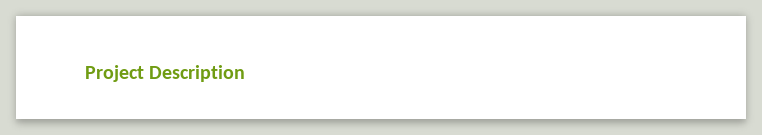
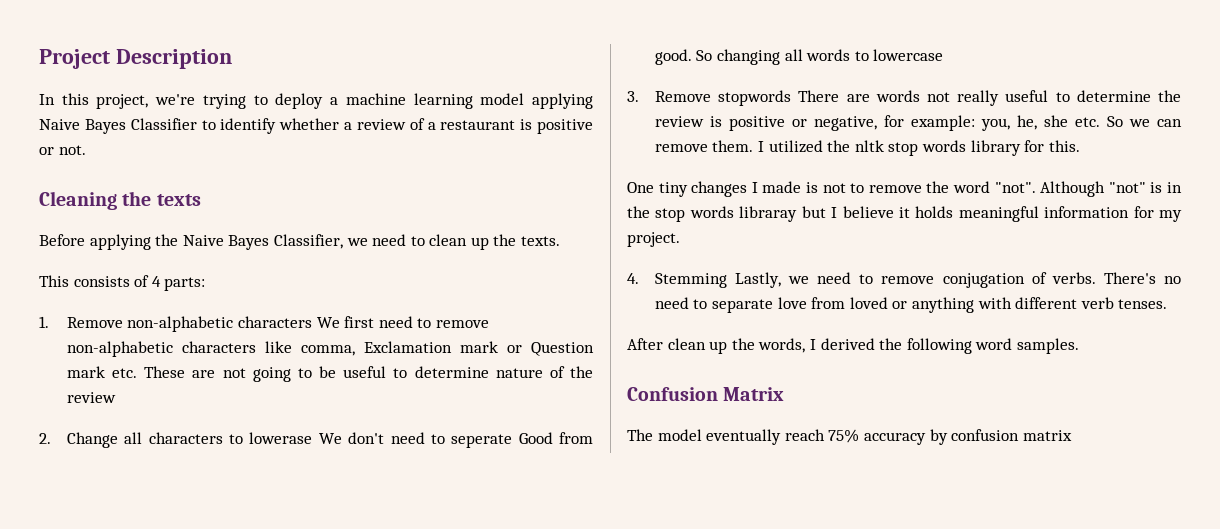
+ In this project, we're trying to deploy a machine learning model applying Naive Bayes Classifier to identify whether a review of a restaurant is positive or not.
+ Cleaning the texts
+ Before applying the Naive Bayes Classifier, we need to clean up the texts.
+ This consists of 4 parts:
+ 1. Remove non-alphabetic characters We first need to remove non-alphabetic characters like comma, Exclamation mark or Question mark etc. These are not going to be useful to determine nature of the review
+ 2. Change all characters to lowerase We don't need to seperate Good from good. So changing all words to lowercase
+ 3. Remove stopwords There are words not really useful to determine the review is positive or negative, for example: you, he, she etc. So we can remove them. I utilized the nltk stop words library for this.
+ One tiny changes I made is not to remove the word "not". Although "not" is in the stop words libraray but I believe it holds meaningful information for my project.
+ 4. Stemming Lastly, we need to remove conjugation of verbs. There's no need to separate love from loved or anything with different verb tenses.
+ After clean up the words, I derived the following word samples.
+ Confusion Matrix
+ The model eventually reach 75% accuracy by confusion matrix

